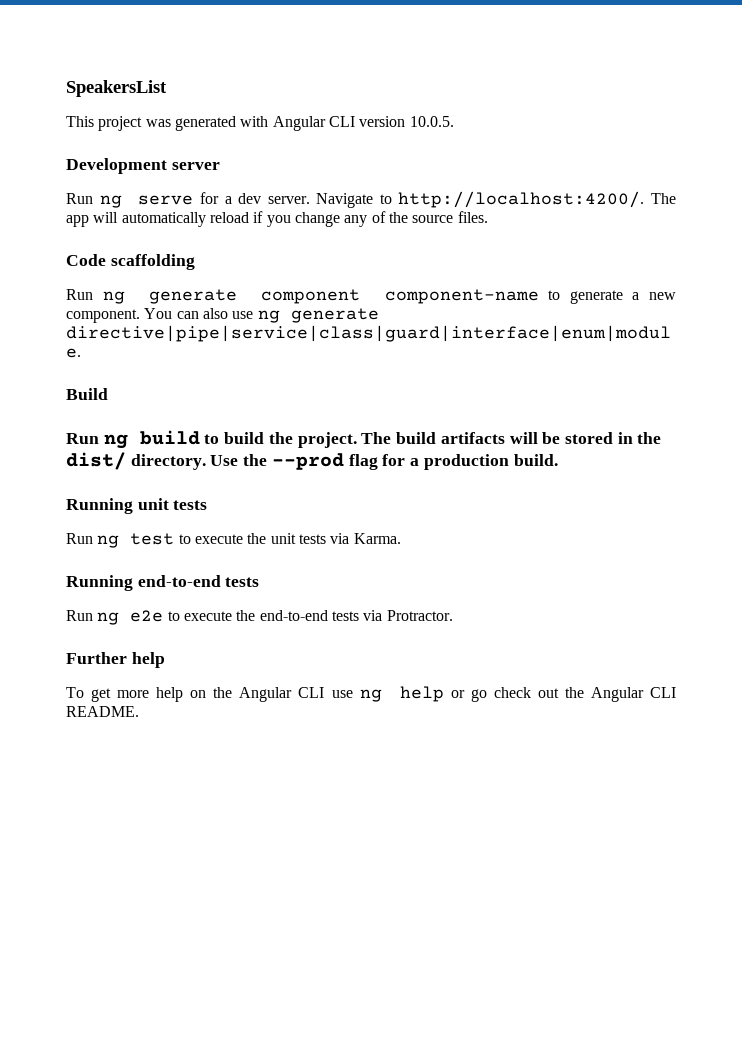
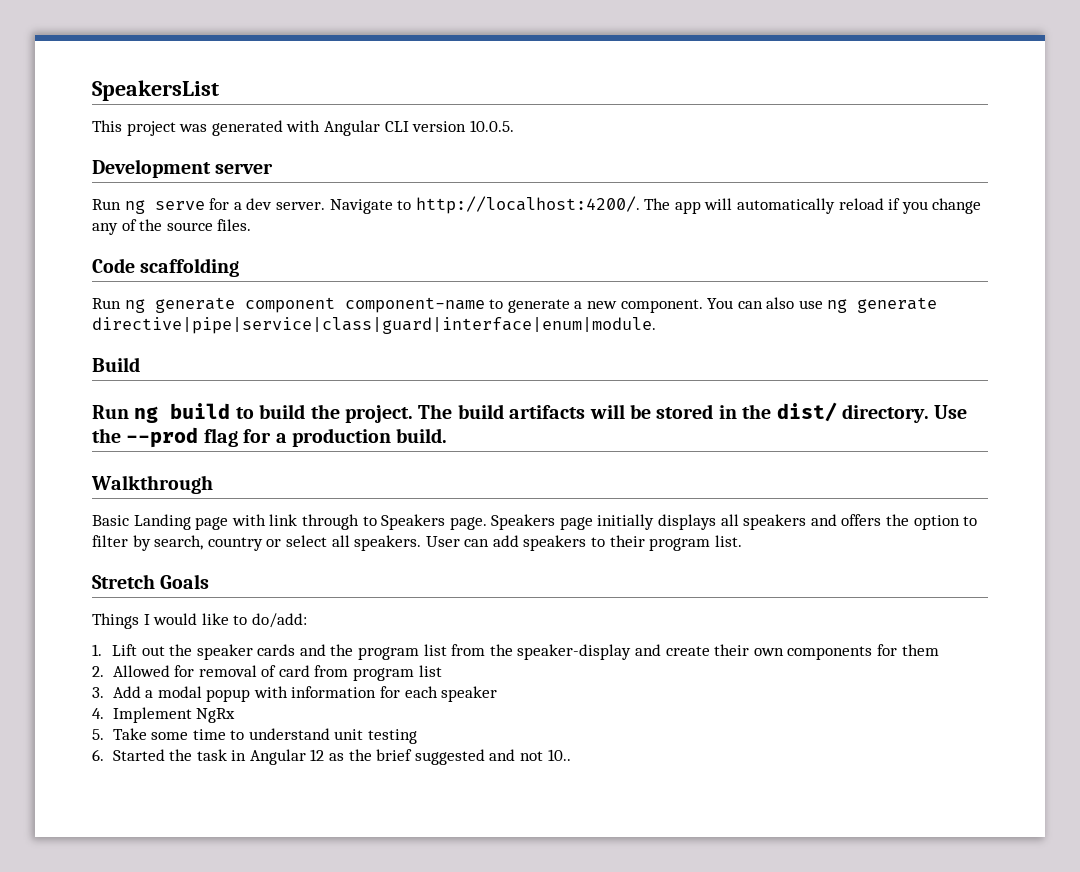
- Running unit tests
- Run ng test to execute the unit tests via Karma.
- Running end-to-end tests
- Run ng e2e to execute the end-to-end tests via Protractor.
- Further help
- To get more help on the Angular CLI use ng help or go check out the Angular CLI README.
+ Walkthrough
+ Basic Landing page with link through to Speakers page. Speakers page initially displays all speakers and offers the option to filter by search, country or select all speakers. User can add speakers to their program list.
+ Stretch Goals
+ Things I would like to do/add:
+ 1. Lift out the speaker cards and the program list from the speaker-display and create their own components for them
+ 2. Allowed for removal of card from program list
+ 3. Add a modal popup with information for each speaker
+ 4. Implement NgRx
+ 5. Take some time to understand unit testing
+ 6. Started the task in Angular 12 as the brief suggested and not 10..

